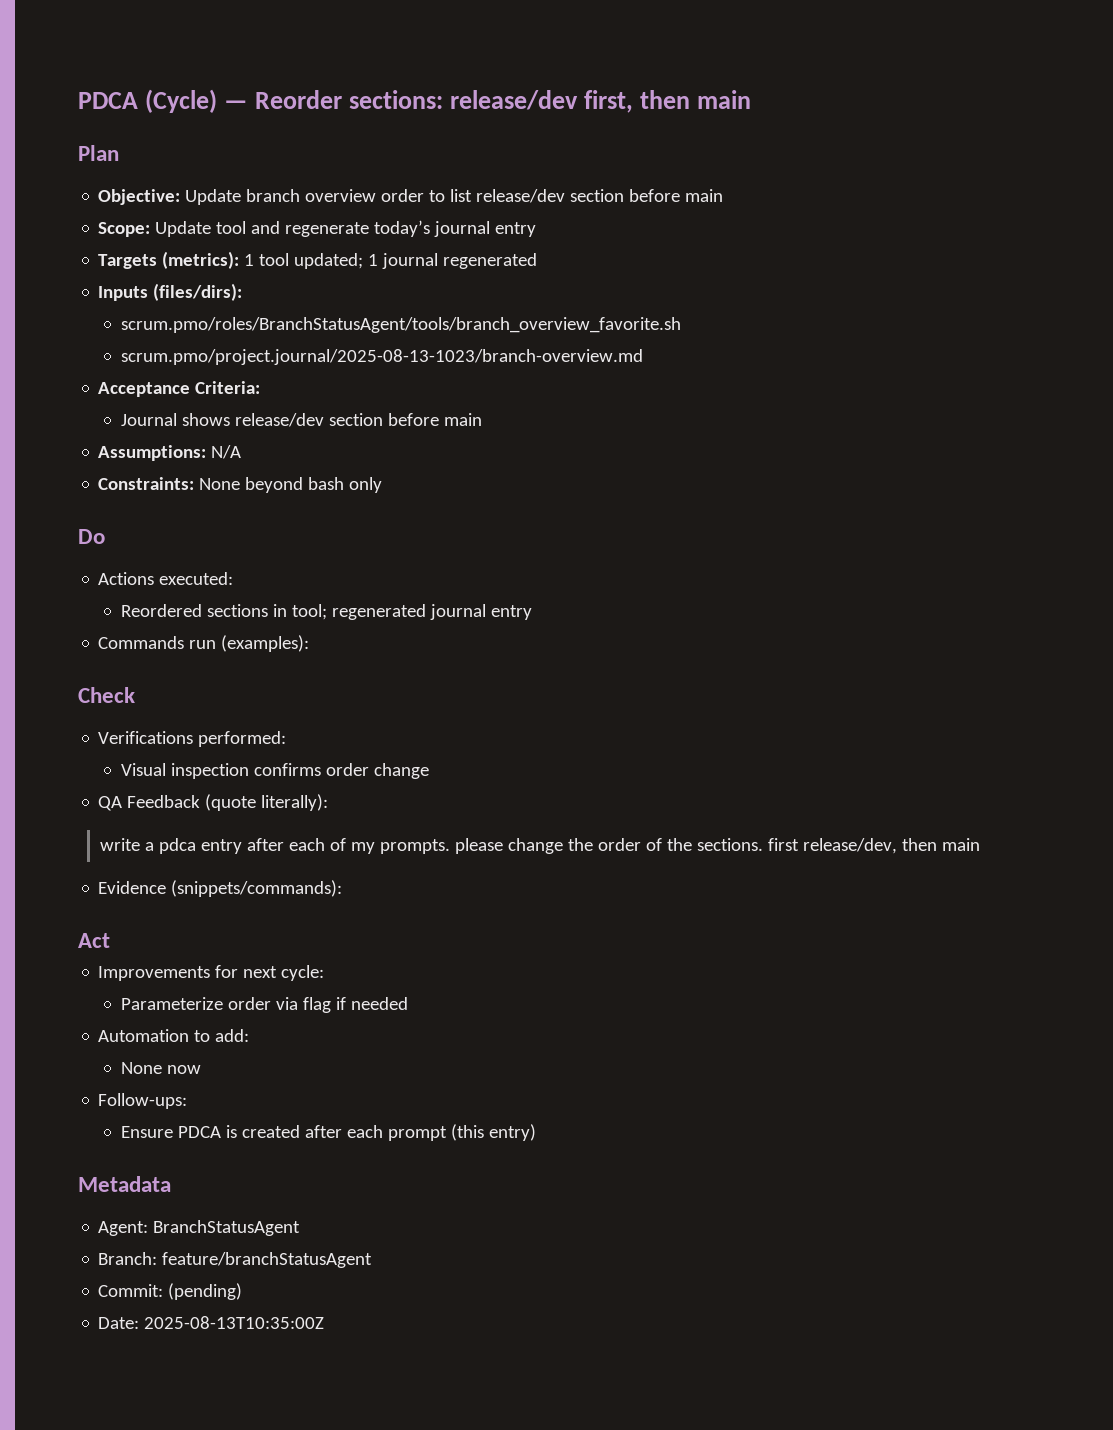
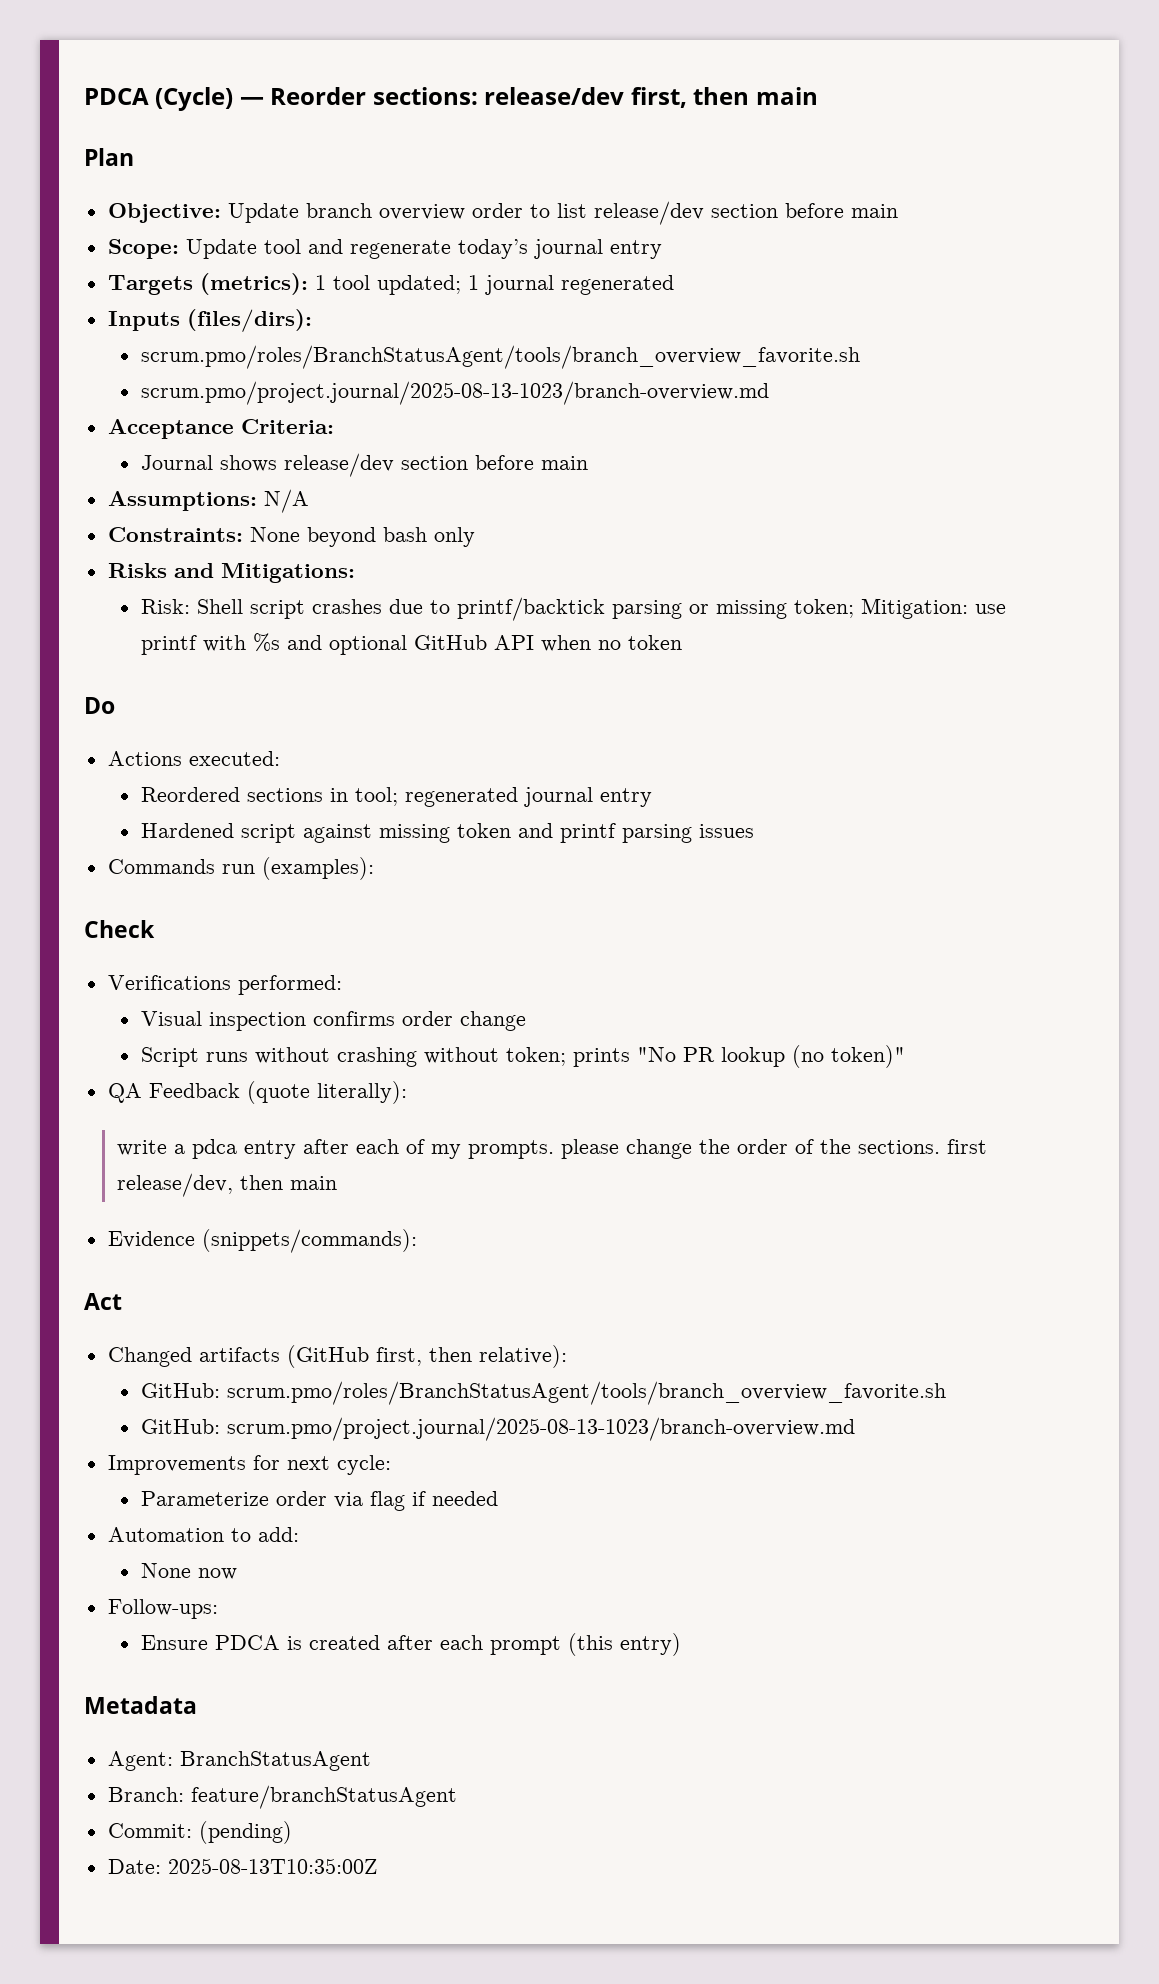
+ Risks and Mitigations:
+ Risk: Shell script crashes due to printf/backtick parsing or missing token; Mitigation: use printf with %s and optional GitHub API when no token
+ Hardened script against missing token and printf parsing issues
+ Script runs without crashing without token; prints "No PR lookup (no token)"
+ Changed artifacts (GitHub first, then relative):
+ GitHub: scrum.pmo/roles/BranchStatusAgent/tools/branch_overview_favorite.sh
+ GitHub: scrum.pmo/project.journal/2025-08-13-1023/branch-overview.md

